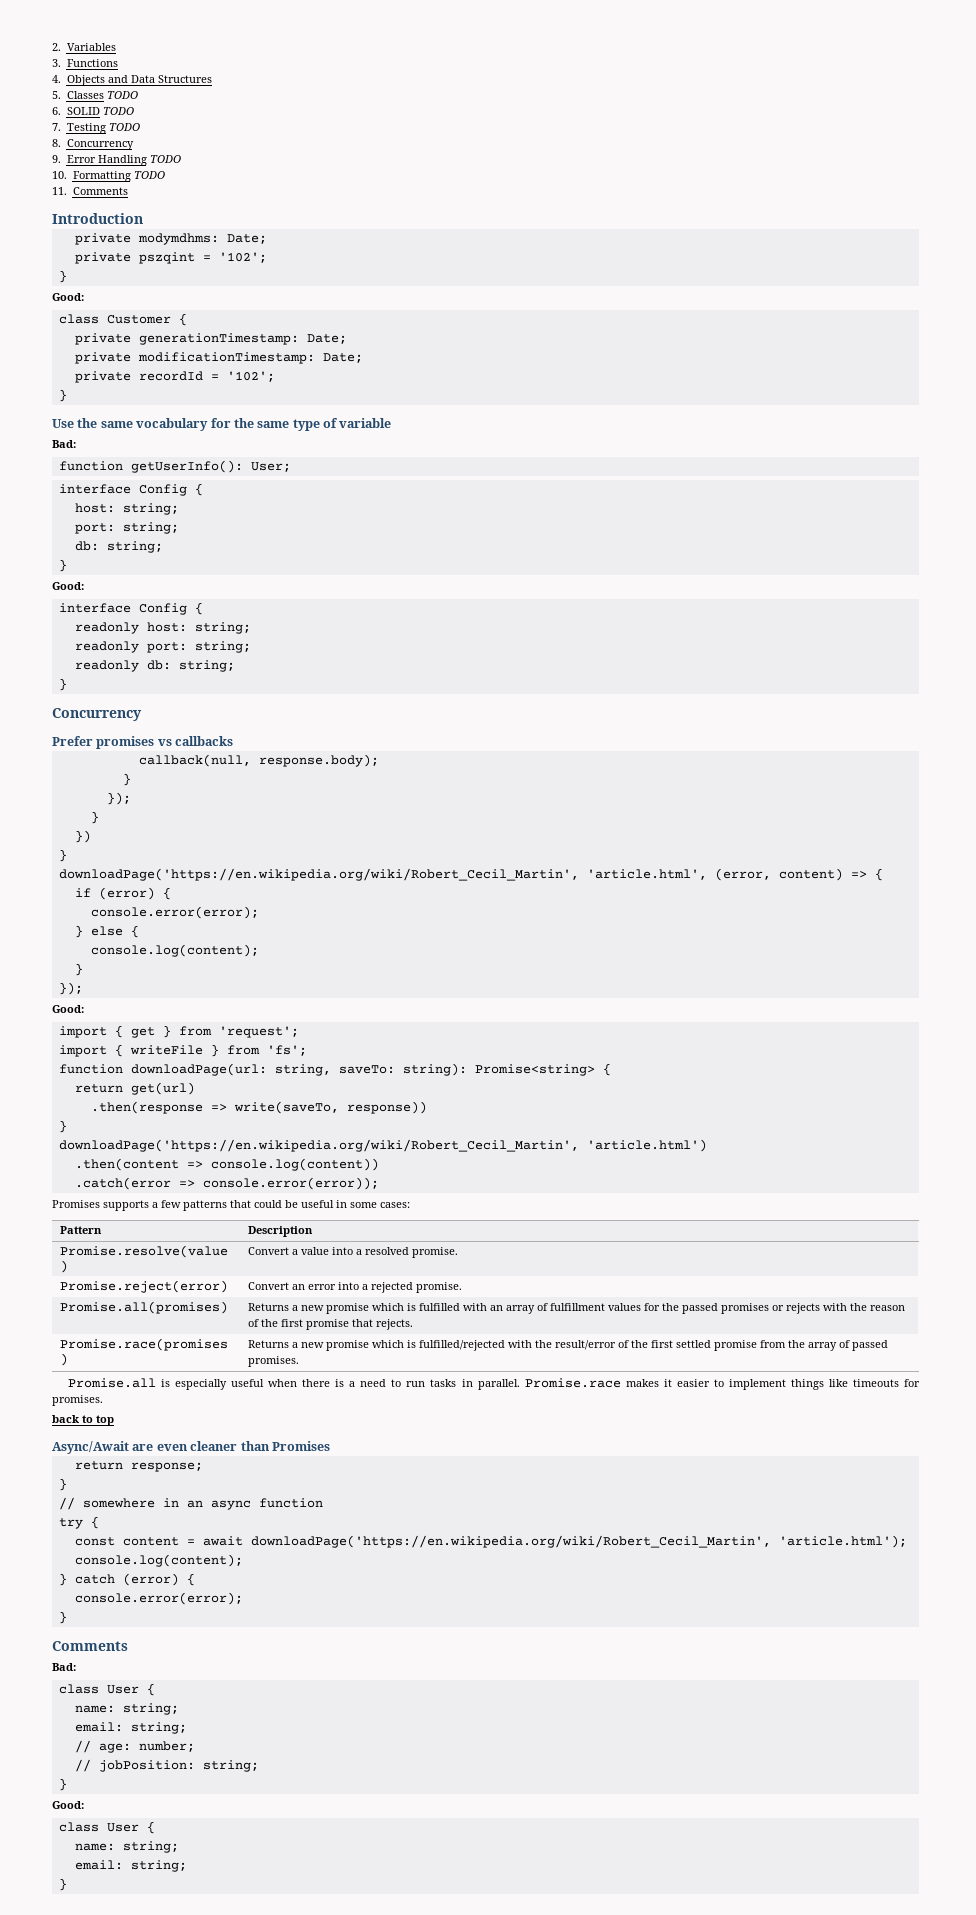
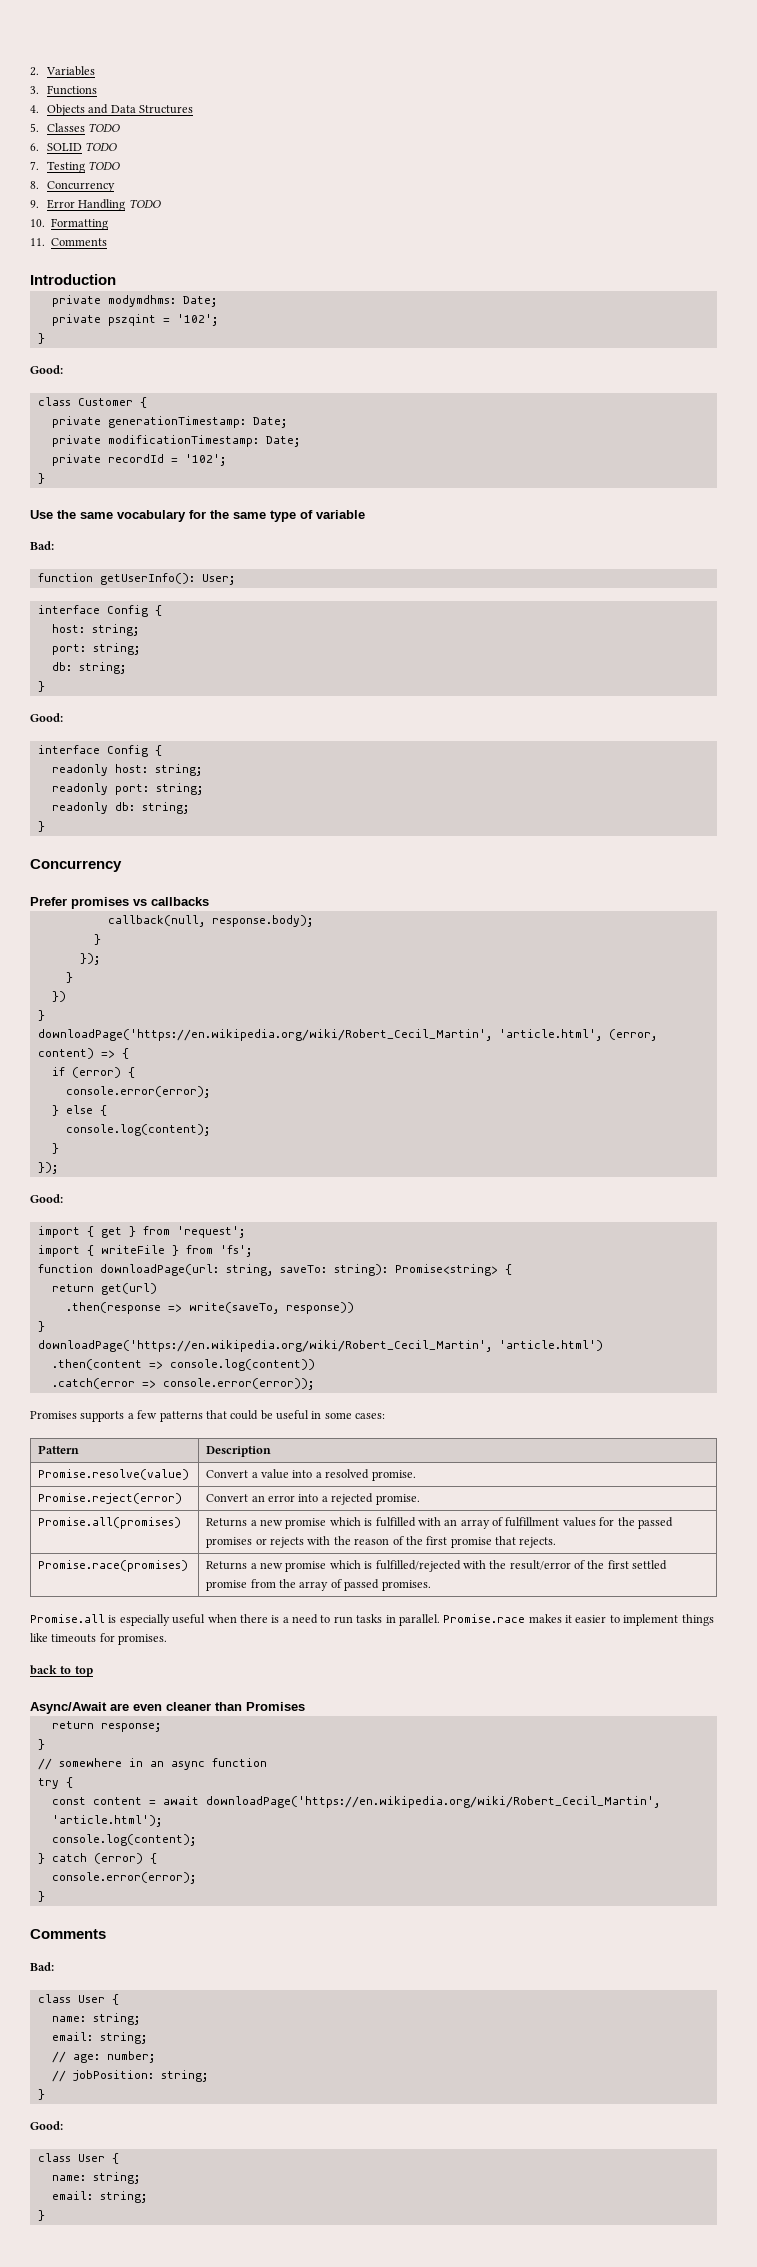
- 10. Formatting TODO
+ 10. Formatting

